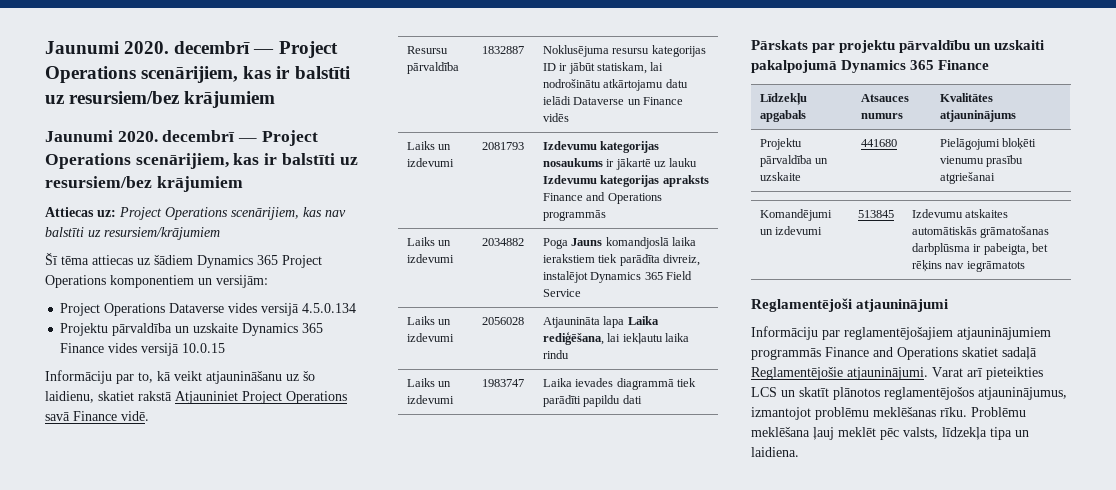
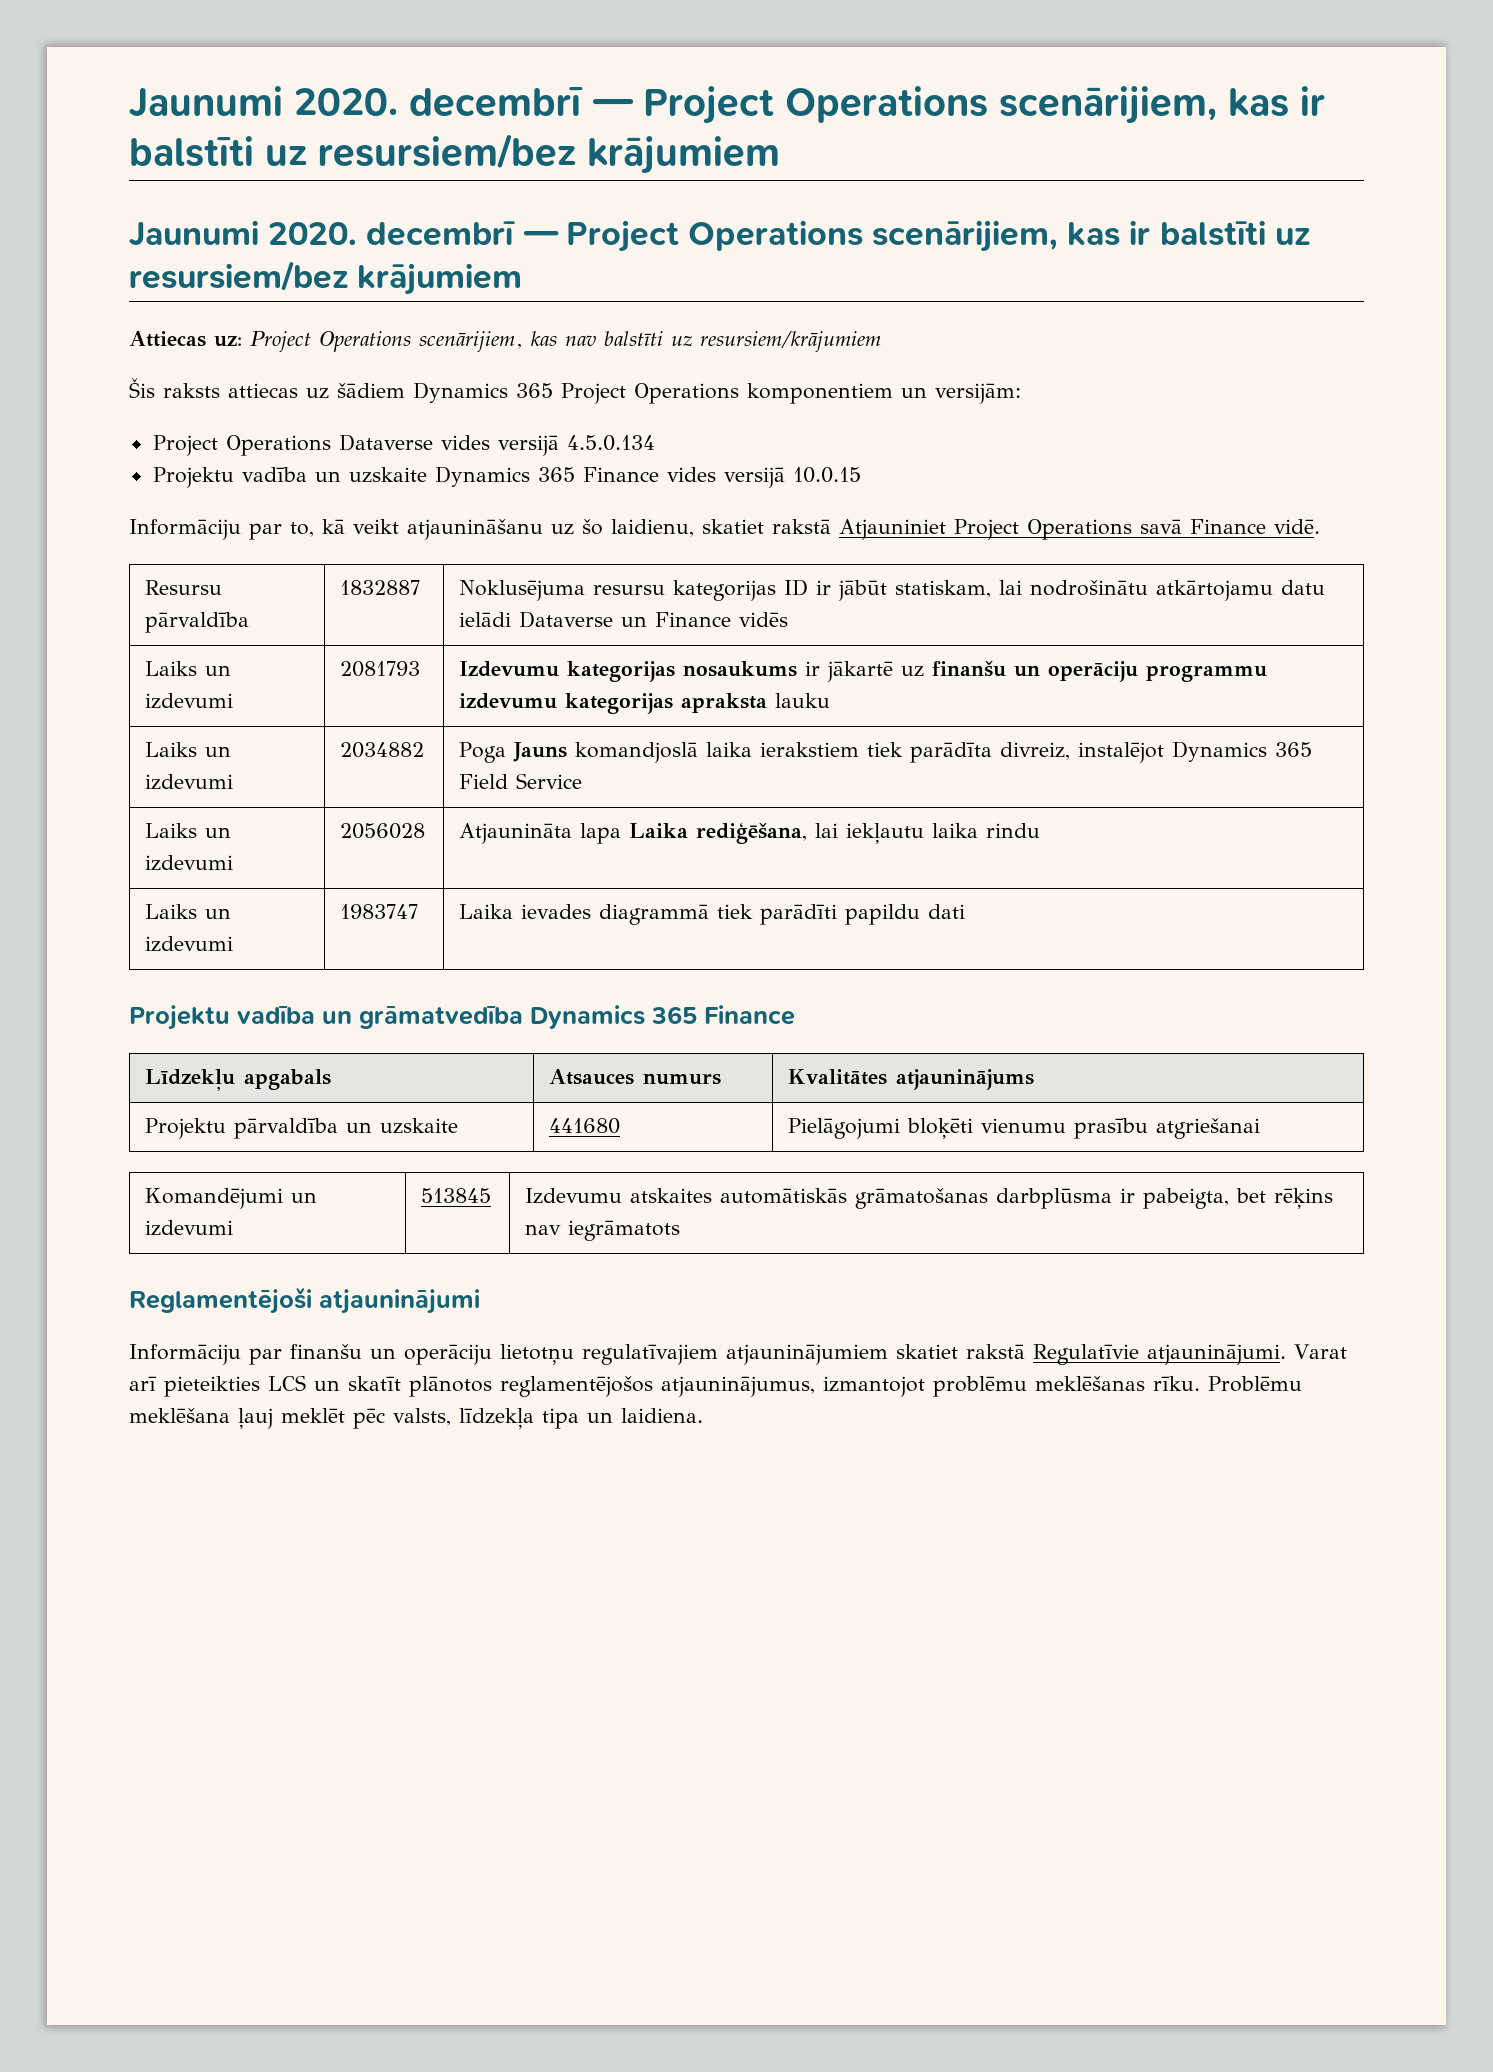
- Šī tēma attiecas uz šādiem Dynamics 365 Project Operations komponentiem un versijām:
+ Šis raksts attiecas uz šādiem Dynamics 365 Project Operations komponentiem un versijām:
- Projektu pārvaldība un uzskaite Dynamics 365 Finance vides versijā 10.0.15
+ Projektu vadība un uzskaite Dynamics 365 Finance vides versijā 10.0.15
- Laiks un izdevumi | 2081793 | Izdevumu kategorijas nosaukums ir jākartē uz lauku Izdevumu kategorijas apraksts Finance and Operations programmās
+ Laiks un izdevumi | 2081793 | Izdevumu kategorijas nosaukums ir jākartē uz finanšu un operāciju programmu izdevumu kategorijas apraksta lauku
- Pārskats par projektu pārvaldību un uzskaiti pakalpojumā Dynamics 365 Finance
+ Projektu vadība un grāmatvedība Dynamics 365 Finance
- Informāciju par reglamentējošajiem atjauninājumiem programmās Finance and Operations skatiet sadaļā Reglamentējošie atjauninājumi.
+ Informāciju par finanšu un operāciju lietotņu regulatīvajiem atjauninājumiem skatiet rakstā Regulatīvie atjauninājumi.

